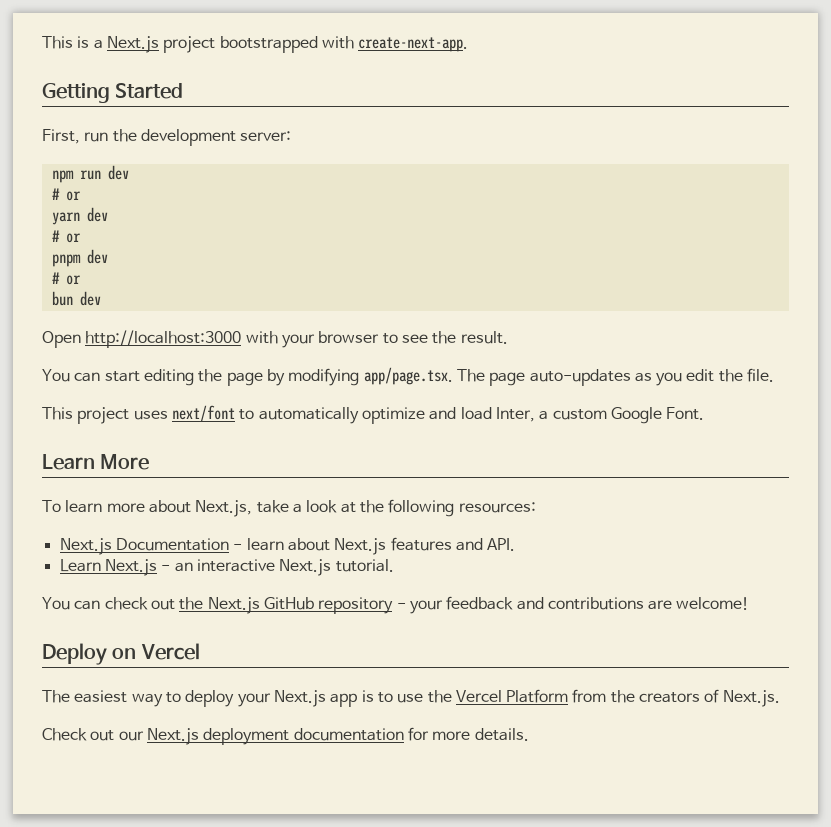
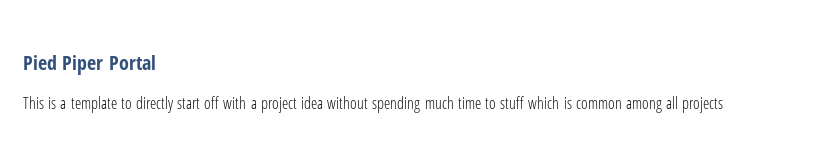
- This is a Next.js project bootstrapped with create-next-app.
- Getting Started
- First, run the development server:
- npm run dev
- # or
- yarn dev
- # or
- pnpm dev
- # or
- bun dev
- Open http://localhost:3000 with your browser to see the result.
- You can start editing the page by modifying app/page.tsx. The page auto-updates as you edit the file.
- This project uses next/font to automatically optimize and load Inter, a custom Google Font.
- Learn More
- To learn more about Next.js, take a look at the following resources:
- Next.js Documentation - learn about Next.js features and API.
- Learn Next.js - an interactive Next.js tutorial.
- You can check out the Next.js GitHub repository - your feedback and contributions are welcome!
- Deploy on Vercel
- The easiest way to deploy your Next.js app is to use the Vercel Platform from the creators of Next.js.
- Check out our Next.js deployment documentation for more details.
+ Pied Piper Portal
+ This is a template to directly start off with a project idea without spending much time to stuff which is common among all projects

